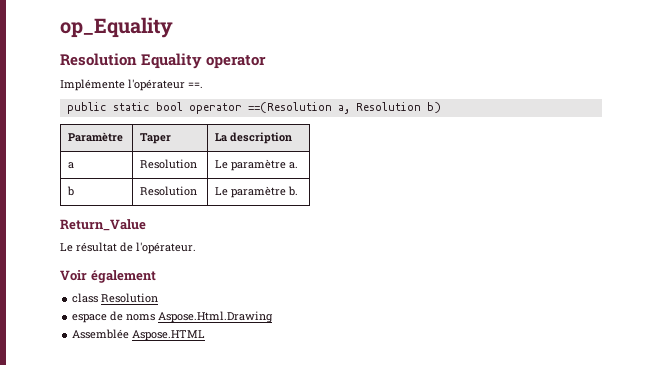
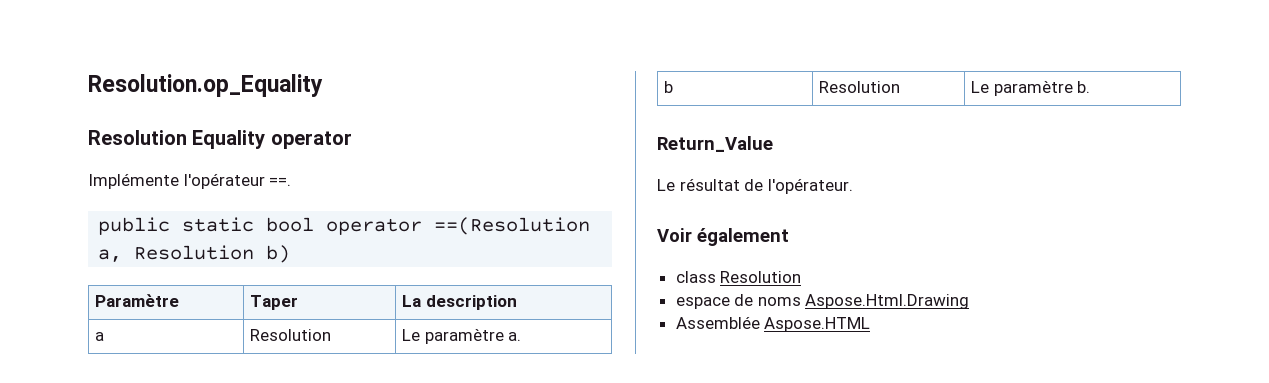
- op_Equality
+ Resolution.op_Equality

